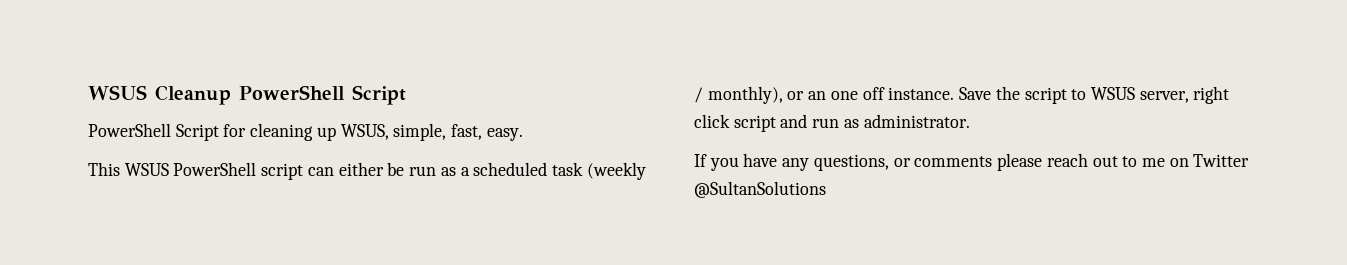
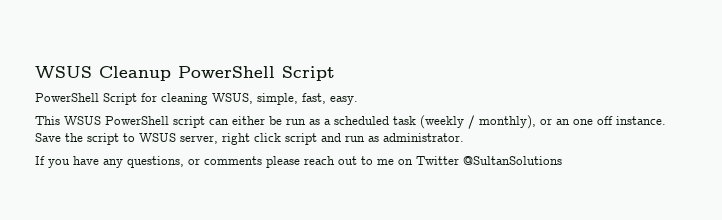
- PowerShell Script for cleaning up WSUS, simple, fast, easy.
+ PowerShell Script for cleaning WSUS, simple, fast, easy.

